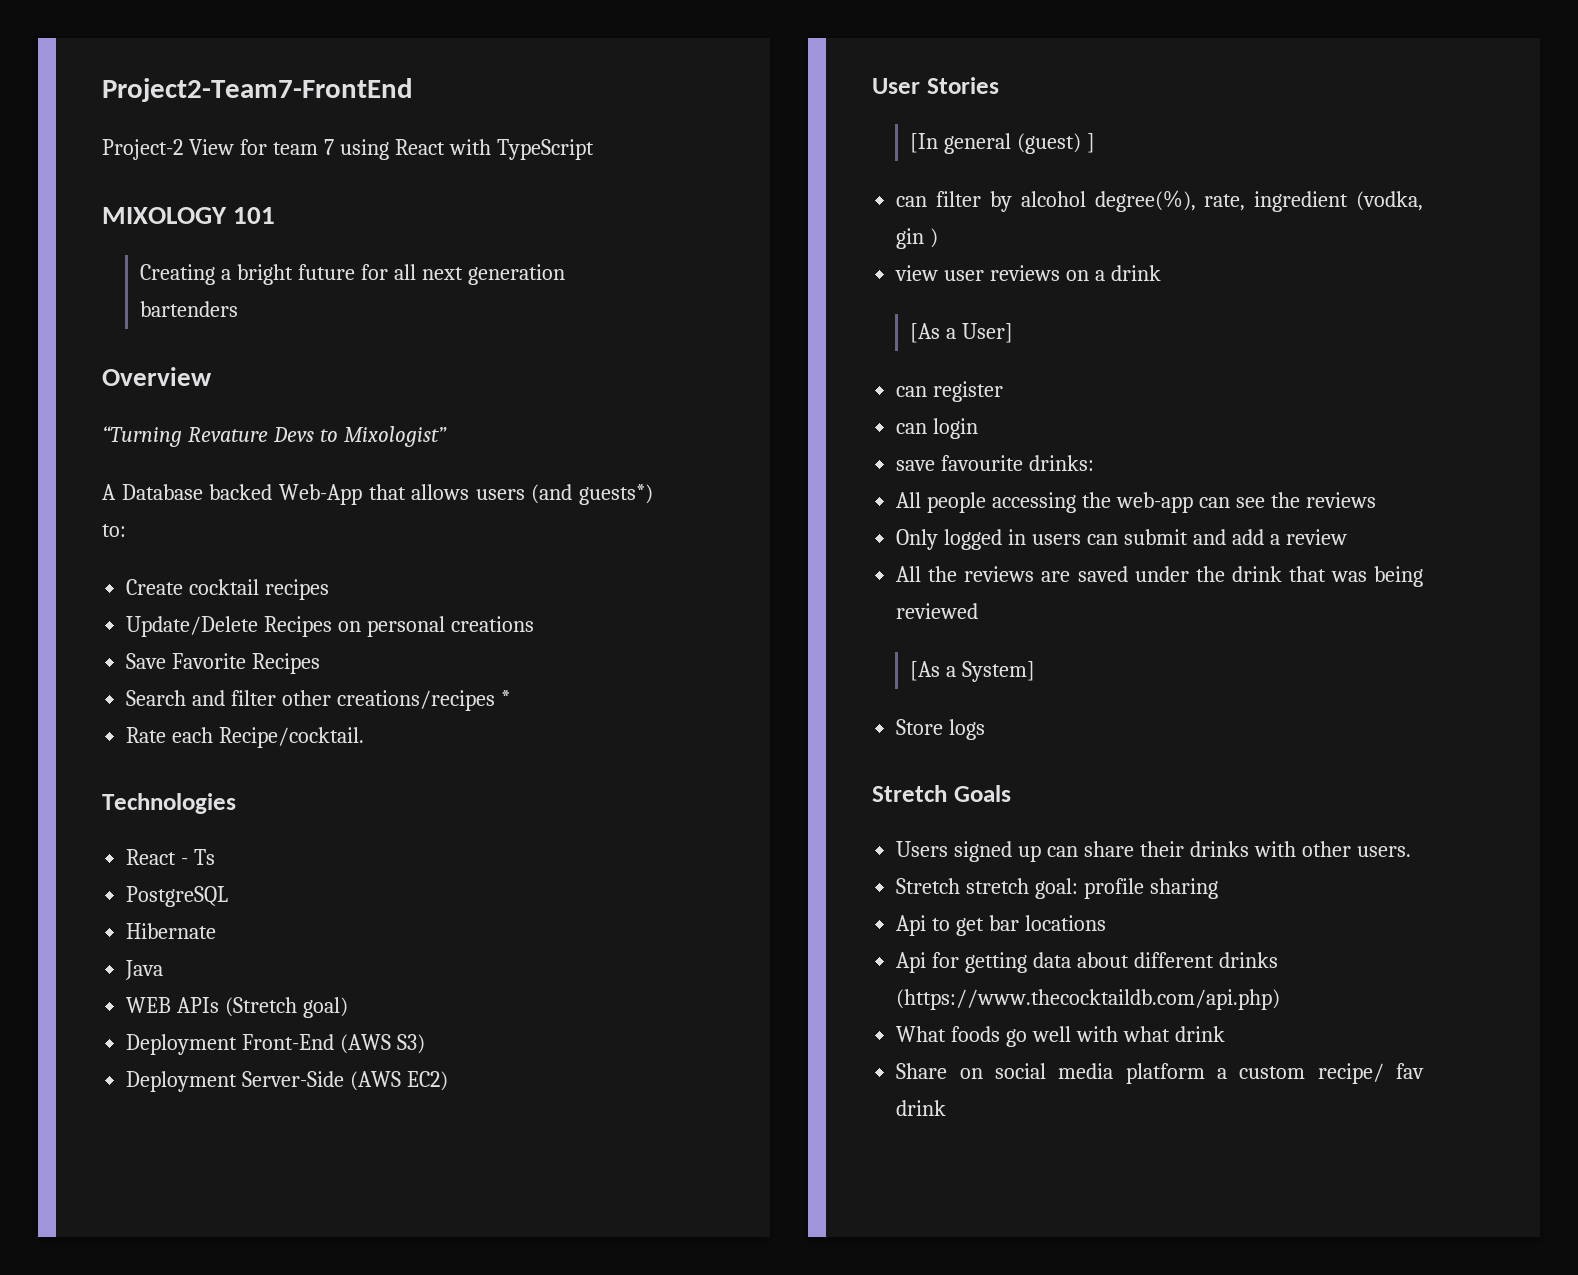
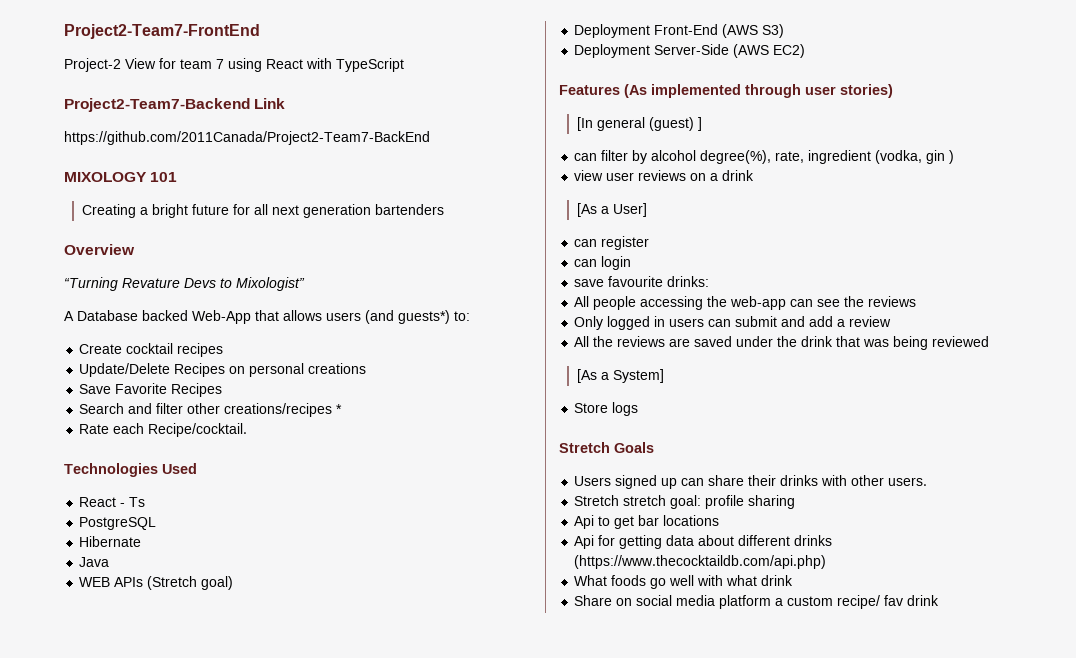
+ Project2-Team7-Backend Link
+ https://github.com/2011Canada/Project2-Team7-BackEnd
- Technologies
+ Technologies Used
- User Stories
+ Features (As implemented through user stories)

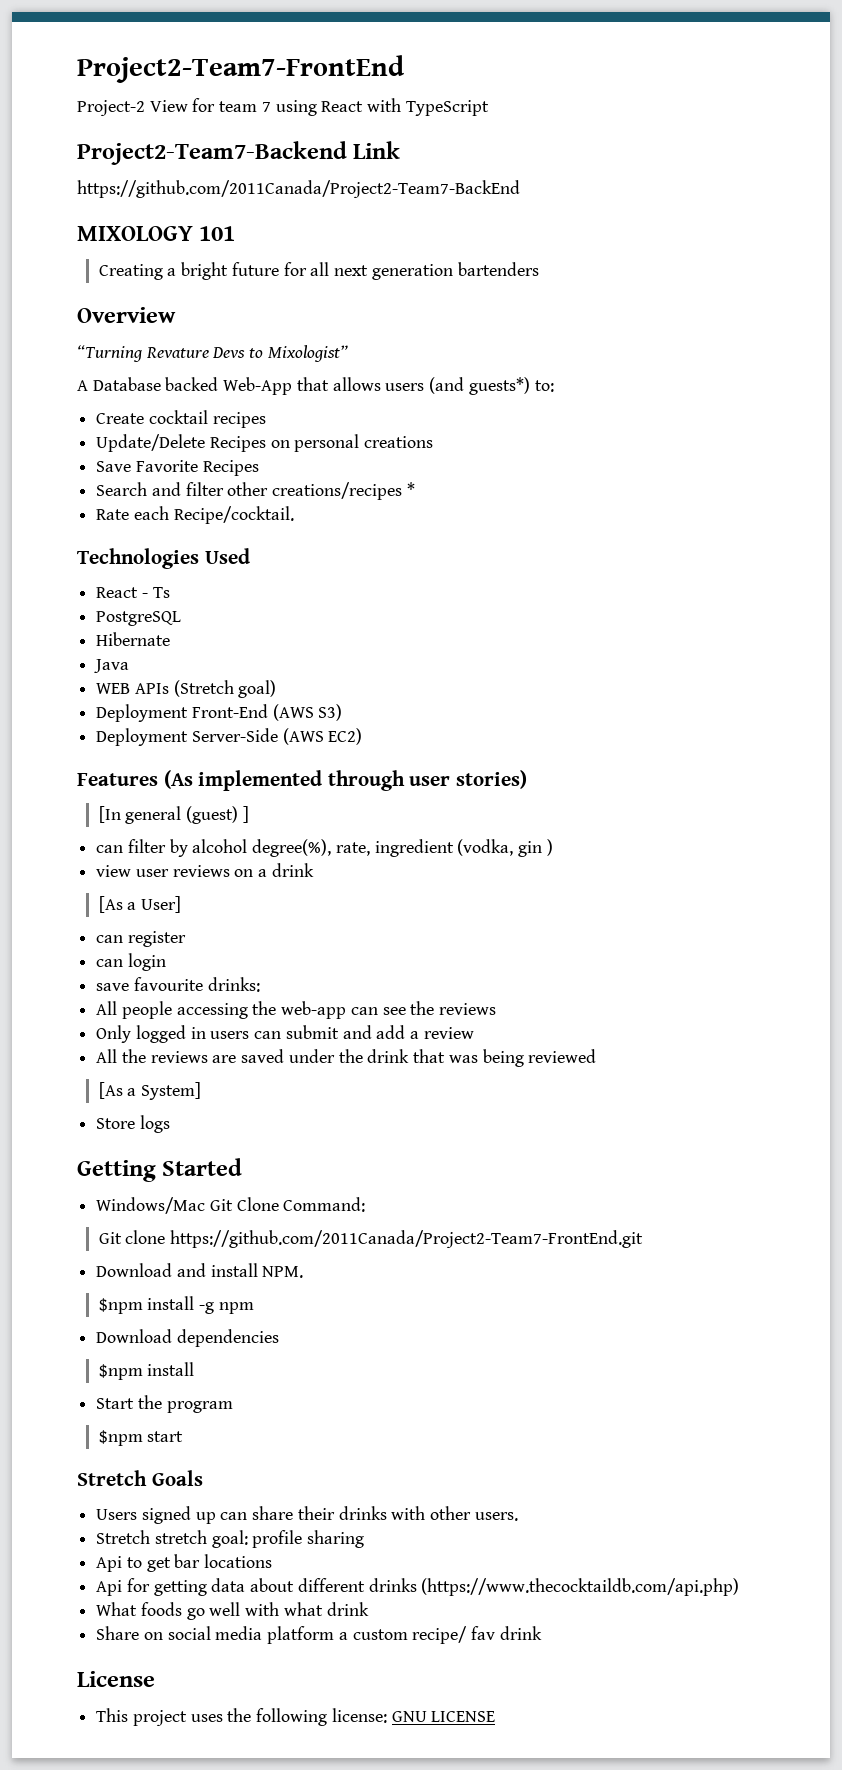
+ Getting Started
+ Windows/Mac Git Clone Command:
+ Git clone https://github.com/2011Canada/Project2-Team7-FrontEnd.git
+ Download and install NPM.
+ $npm install -g npm
+ Download dependencies
+ $npm install
+ Start the program
+ $npm start
+ License
+ This project uses the following license: GNU LICENSE

